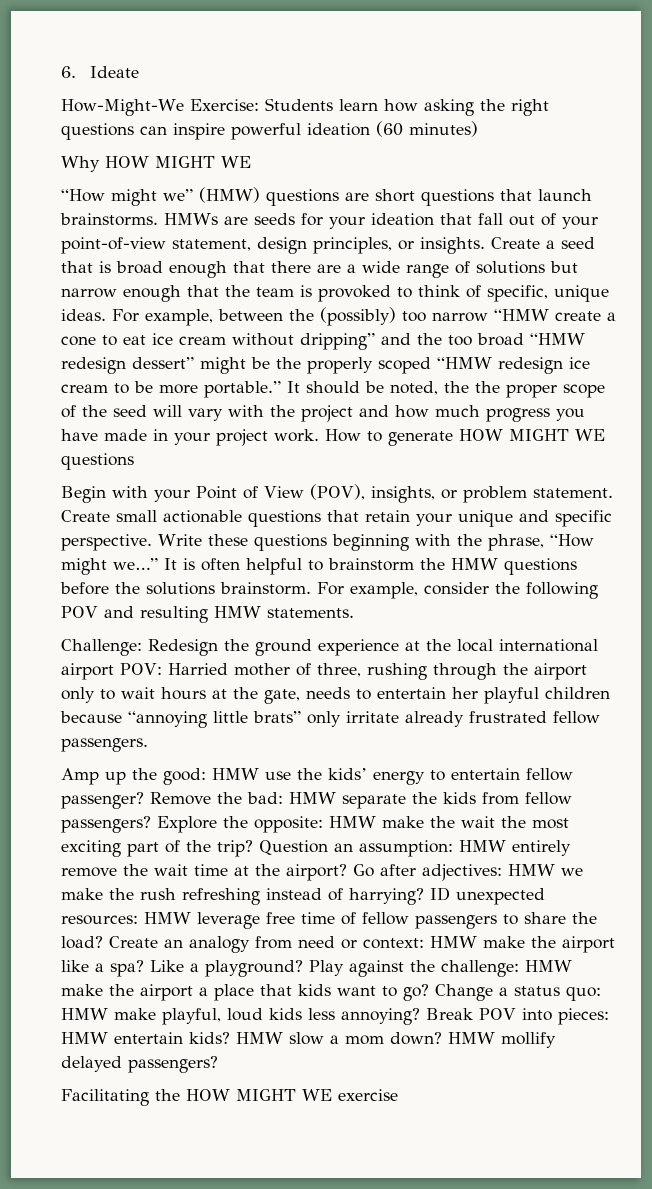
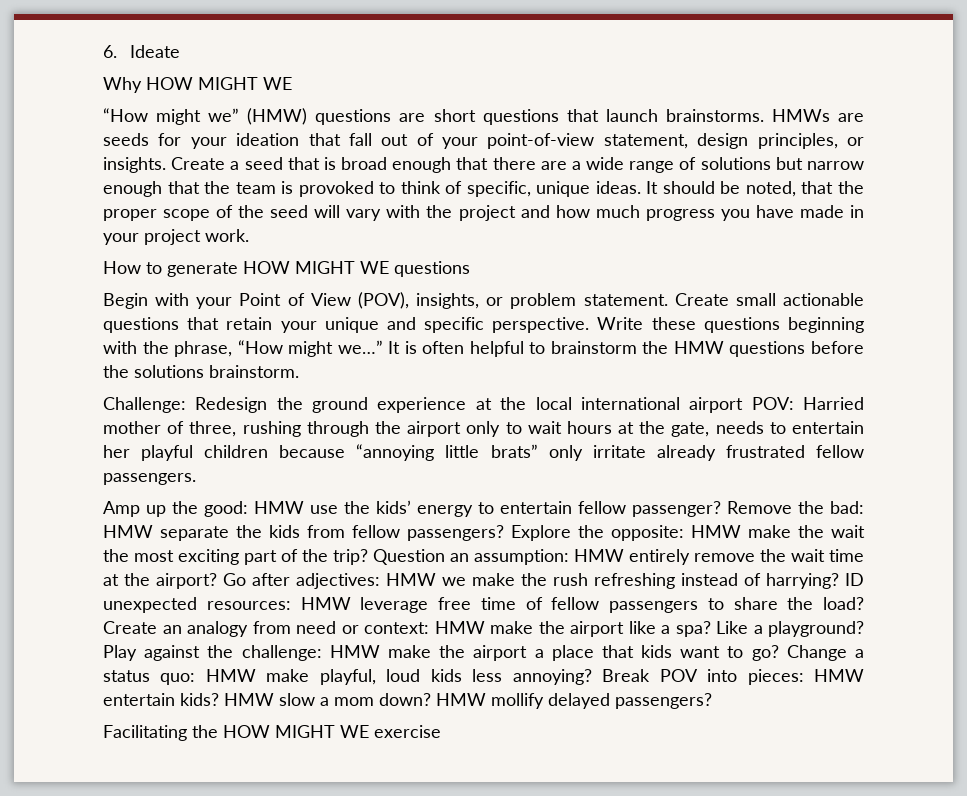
- How-Might-We Exercise: Students learn how asking the right questions can inspire powerful ideation (60 minutes)
- For example, between the (possibly) too narrow “HMW create a cone to eat ice cream without dripping” and the too broad “HMW redesign dessert” might be the properly scoped “HMW redesign ice cream to be more portable.”
- It should be noted, the the proper scope of the seed will vary with the project and how much progress you have made in your project work. How to generate HOW MIGHT WE questions
+ It should be noted, that the proper scope of the seed will vary with the project and how much progress you have made in your project work.
+ How to generate HOW MIGHT WE questions
- For example, consider the following POV and resulting HMW statements.

